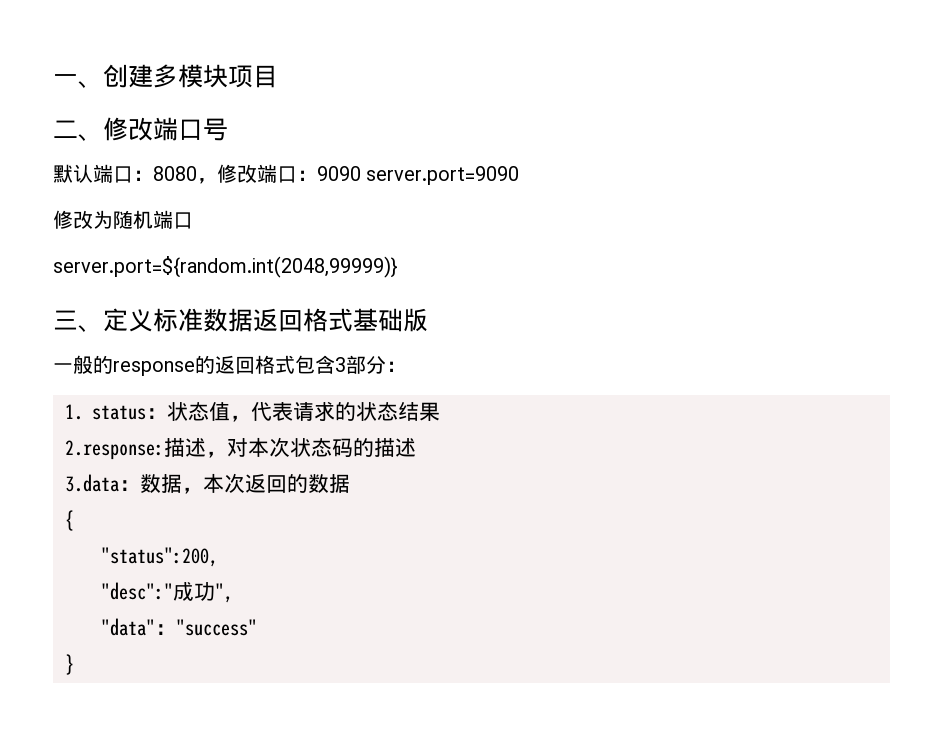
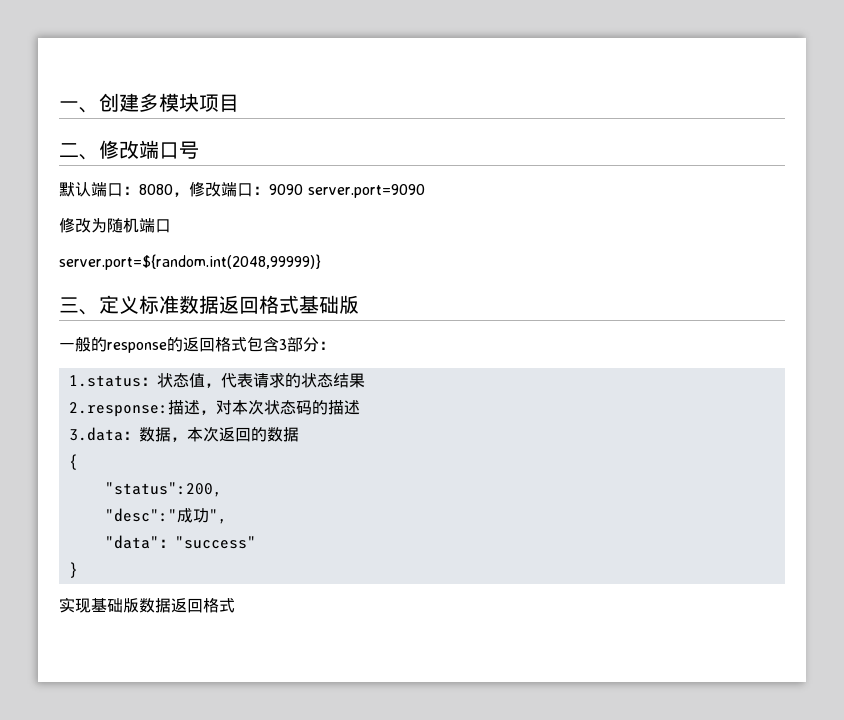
- 1. status：状态值，代表请求的状态结果
+ 1.status：状态值，代表请求的状态结果
+ 实现基础版数据返回格式

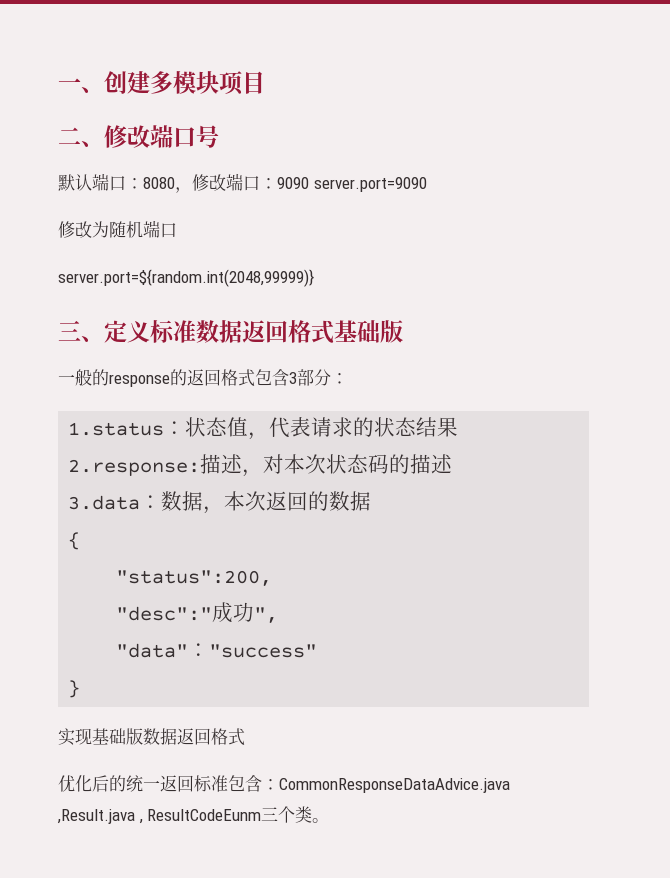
+ 优化后的统一返回标准包含：CommonResponseDataAdvice.java ,Result.java , ResultCodeEunm三个类。

